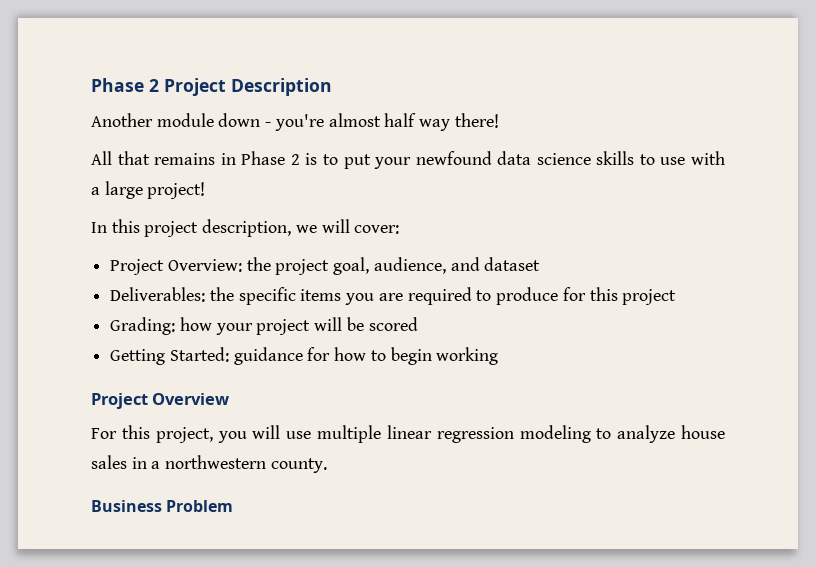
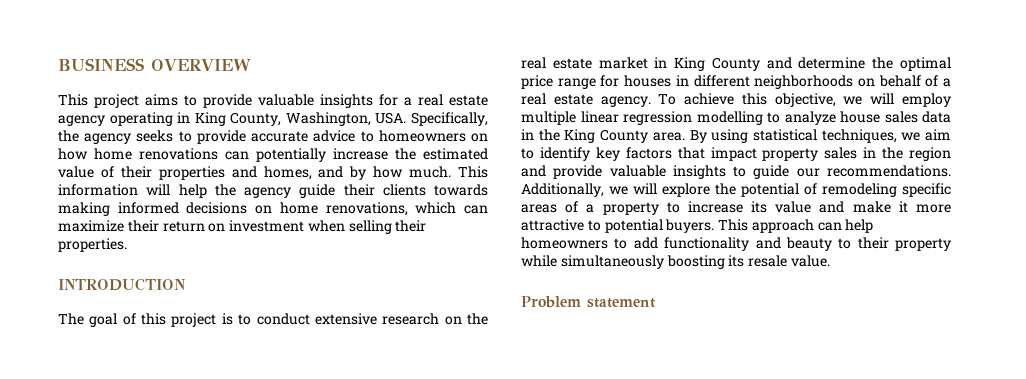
- Phase 2 Project Description
- Another module down - you're almost half way there!
- All that remains in Phase 2 is to put your newfound data science skills to use with a large project!
- In this project description, we will cover:
- Project Overview: the project goal, audience, and dataset
- Deliverables: the specific items you are required to produce for this project
- Grading: how your project will be scored
- Getting Started: guidance for how to begin working
- Project Overview
- For this project, you will use multiple linear regression modeling to analyze house sales in a northwestern county.
- Business Problem
+ BUSINESS OVERVIEW
+ This project aims to provide valuable insights for a real estate agency operating in King County, Washington, USA. Specifically, the agency seeks to provide accurate advice to homeowners on how home renovations can potentially increase the estimated value of their properties and homes, and by how much. This information will help the agency guide their clients towards making informed decisions on home renovations, which can maximize their return on investment when selling their properties.
+ INTRODUCTION
+ The goal of this project is to conduct extensive research on the real estate market in King County and determine the optimal price range for houses in different neighborhoods on behalf of a real estate agency. To achieve this objective, we will employ multiple linear regression modelling to analyze house sales data in the King County area. By using statistical techniques, we aim to identify key factors that impact property sales in the region and provide valuable insights to guide our recommendations. Additionally, we will explore the potential of remodeling specific areas of a property to increase its value and make it more attractive to potential buyers. This approach can help homeowners to add functionality and beauty to their property while simultaneously boosting its resale value.
+ Problem statement

